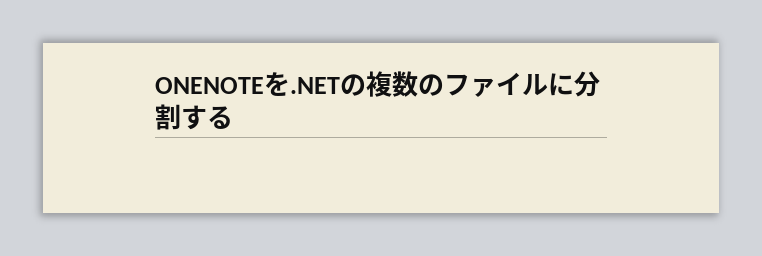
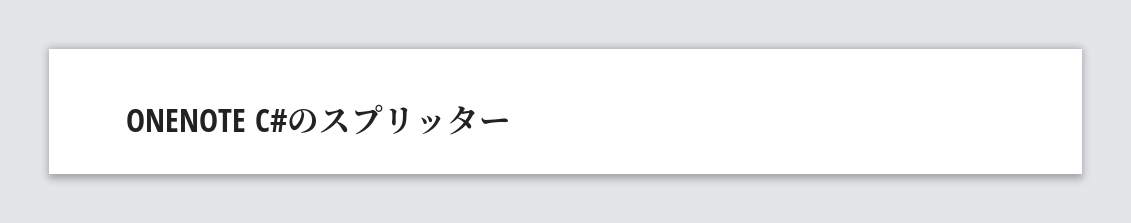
- ONENOTEを.NETの複数のファイルに分割する
+ ONENOTE C#のスプリッター

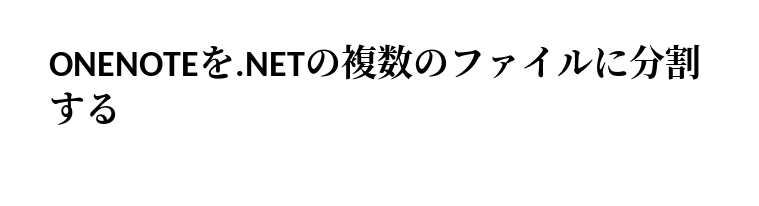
- ONENOTE C#のスプリッター
+ ONENOTEを.NETの複数のファイルに分割する

